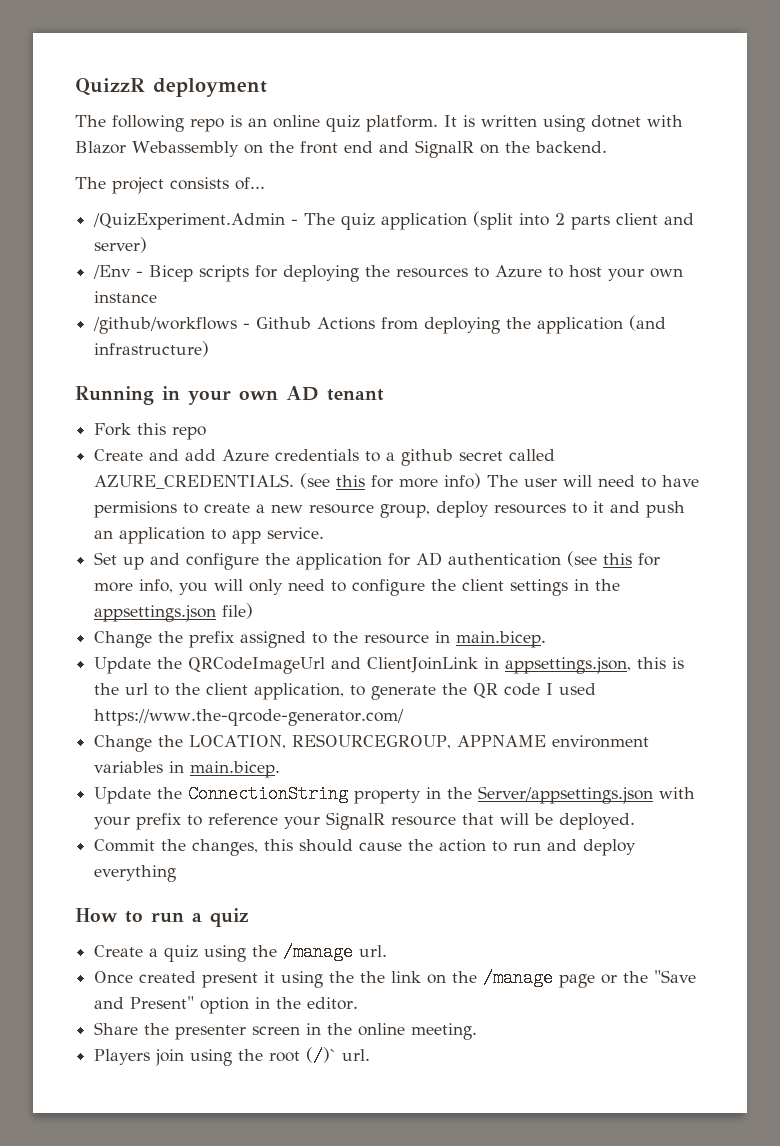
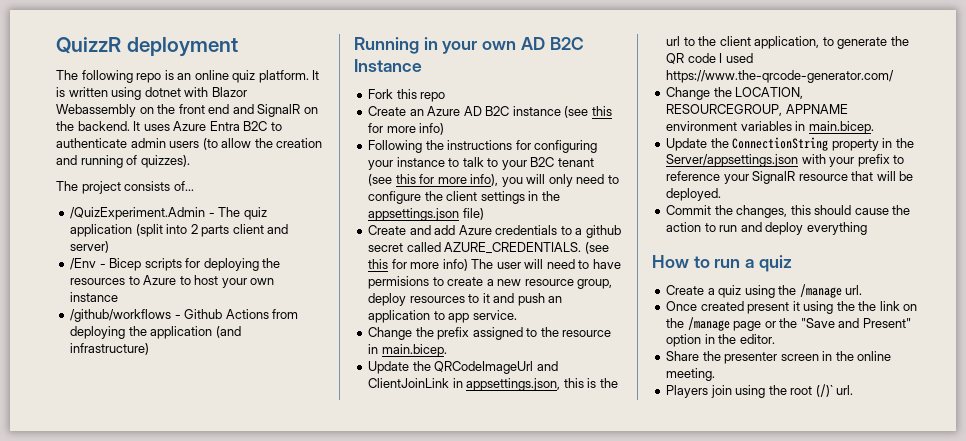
+ It uses Azure Entra B2C to authenticate admin users (to allow the creation and running of quizzes).
- Running in your own AD tenant
+ Running in your own AD B2C Instance
+ Create an Azure AD B2C instance (see this for more info)
+ Following the instructions for configuring your instance to talk to your B2C tenant (see this for more info), you will only need to configure the client settings in the appsettings.json file)
- Set up and configure the application for AD authentication (see this for more info, you will only need to configure the client settings in the appsettings.json file)

